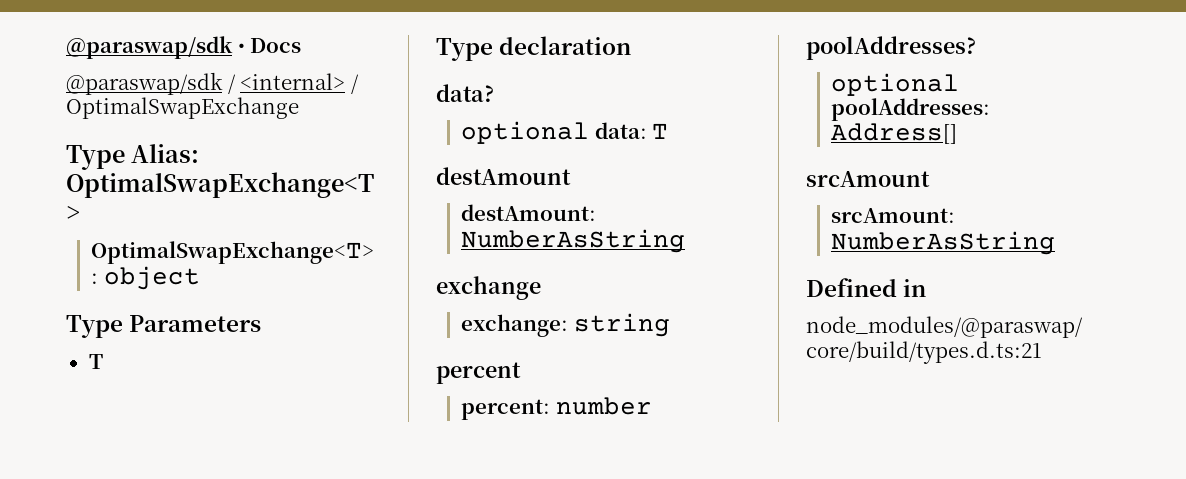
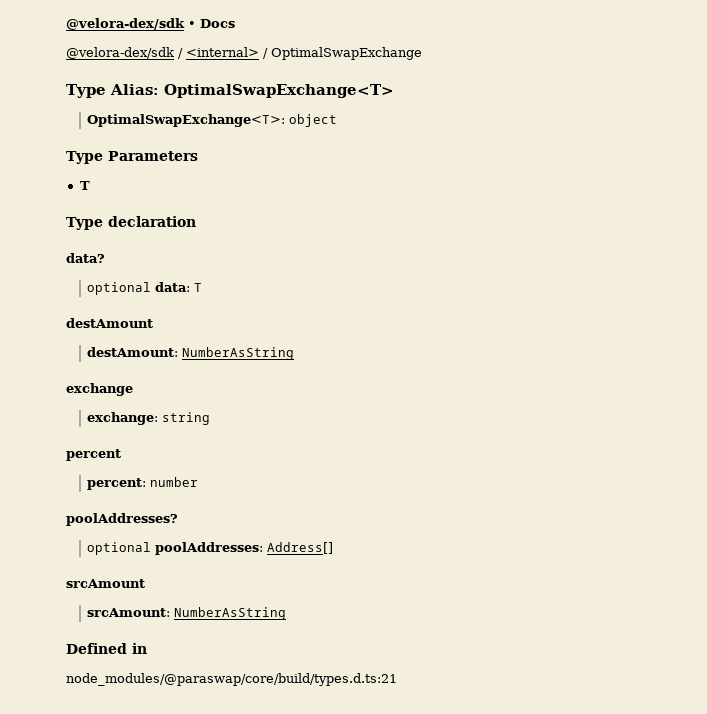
- @paraswap/sdk • Docs
+ @velora-dex/sdk • Docs
- @paraswap/sdk / <internal> / OptimalSwapExchange
+ @velora-dex/sdk / <internal> / OptimalSwapExchange

